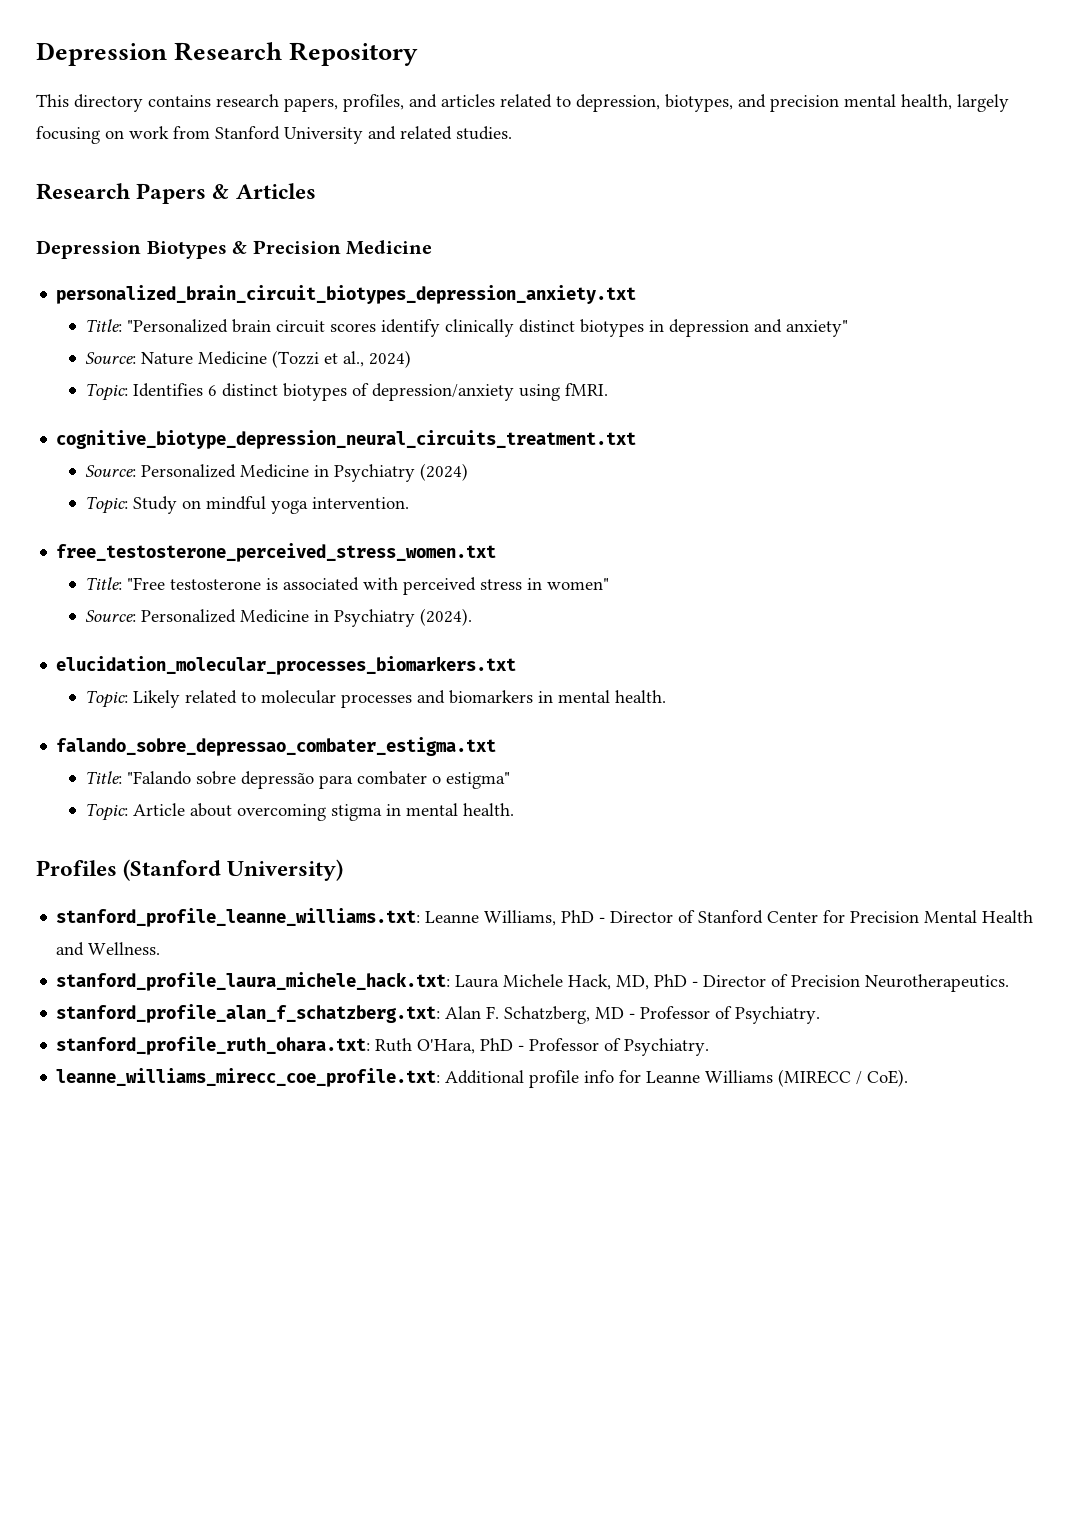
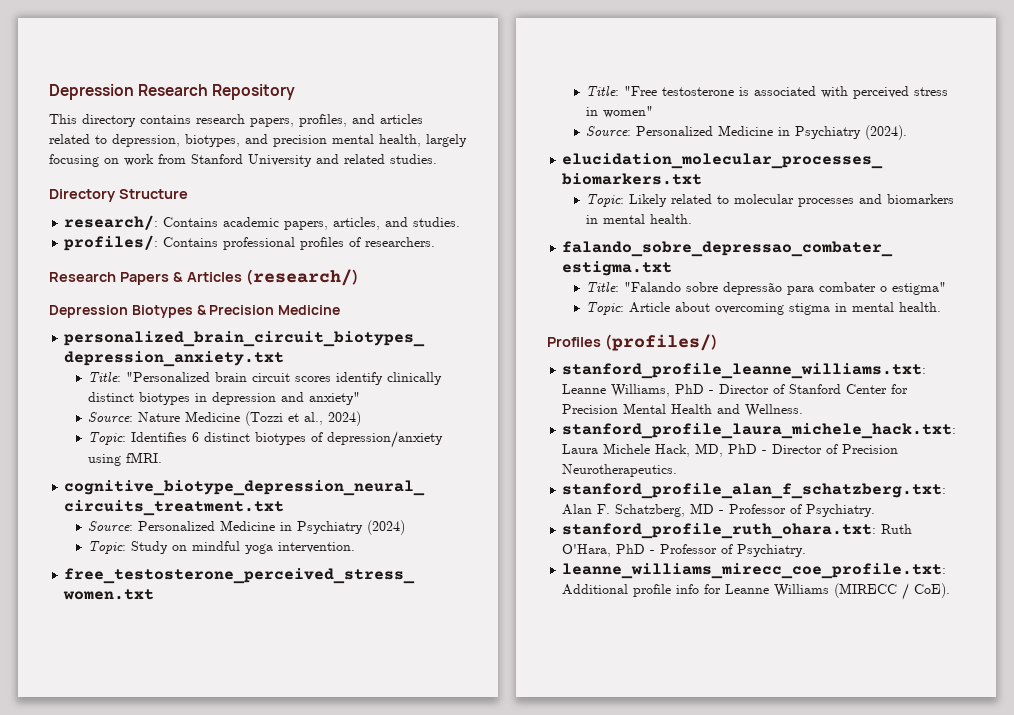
+ Directory Structure
+ research/: Contains academic papers, articles, and studies.
+ profiles/: Contains professional profiles of researchers.
- Research Papers & Articles
+ Research Papers & Articles (research/)
- Profiles (Stanford University)
+ Profiles (profiles/)

